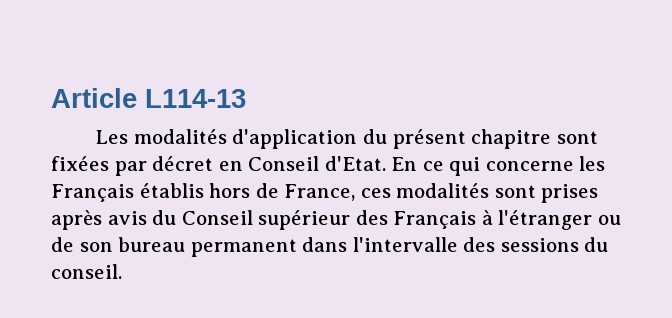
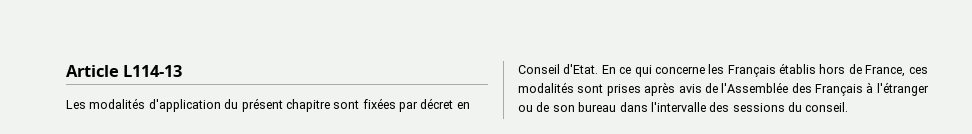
- En ce qui concerne les Français établis hors de France, ces modalités sont prises après avis du Conseil supérieur des Français à l'étranger ou de son bureau permanent dans l'intervalle des sessions du conseil.
+ En ce qui concerne les Français établis hors de France, ces modalités sont prises après avis de l'Assemblée des Français à l'étranger ou de son bureau dans l'intervalle des sessions du conseil.

